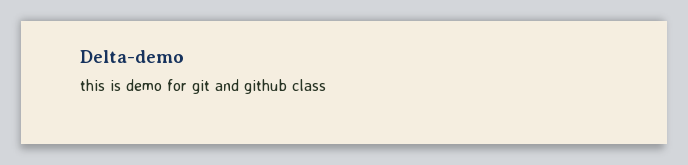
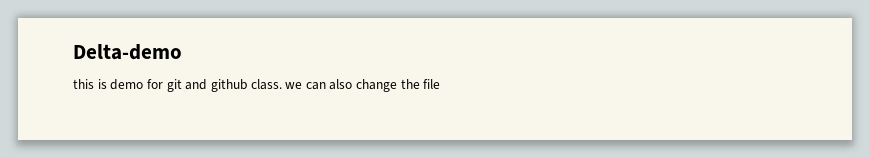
- this is demo for git and github class
+ this is demo for git and github class. we can also change the file

